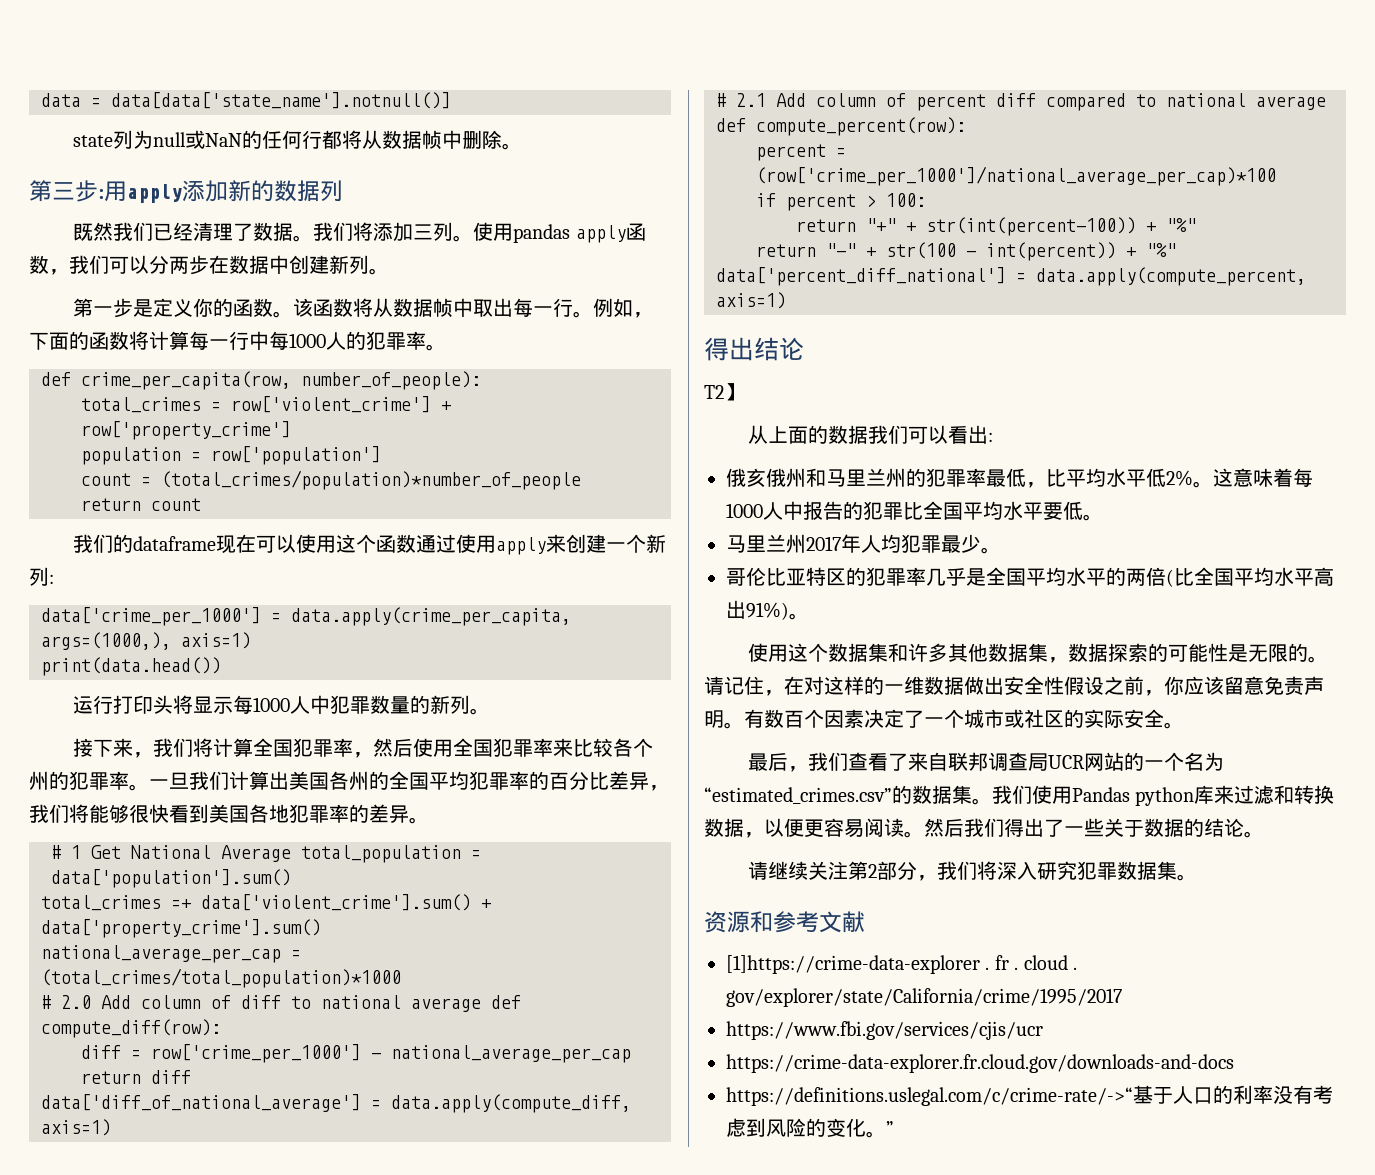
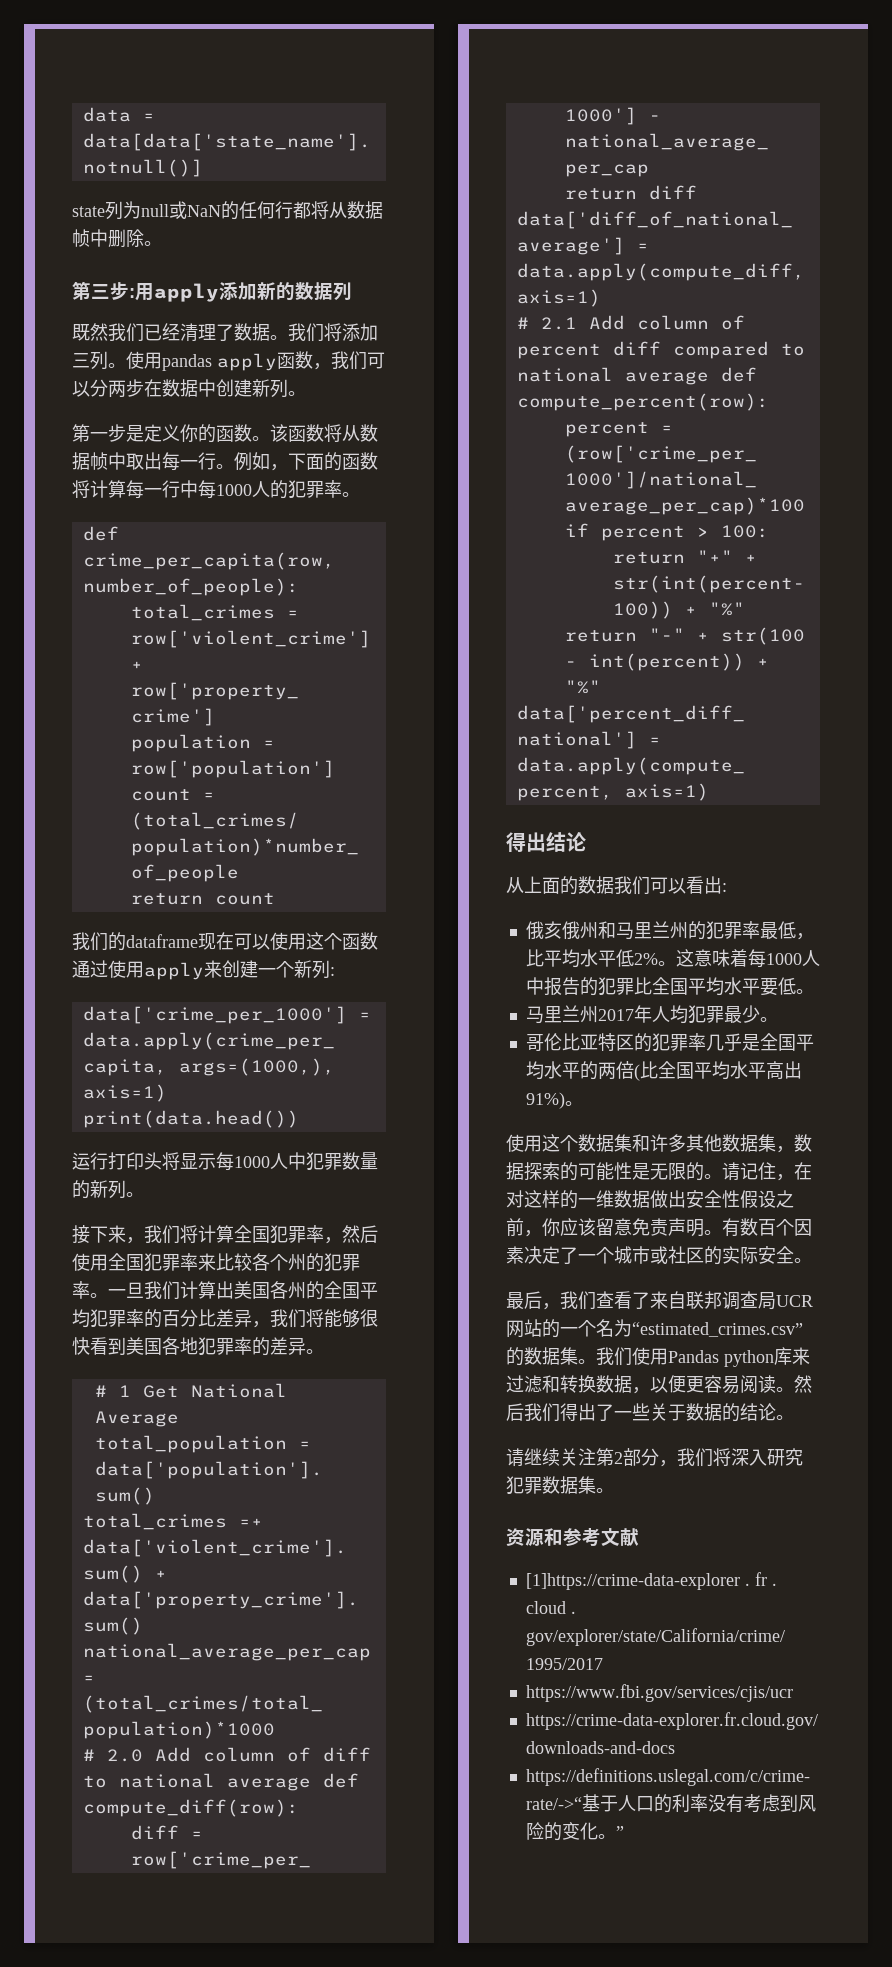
- T2】

